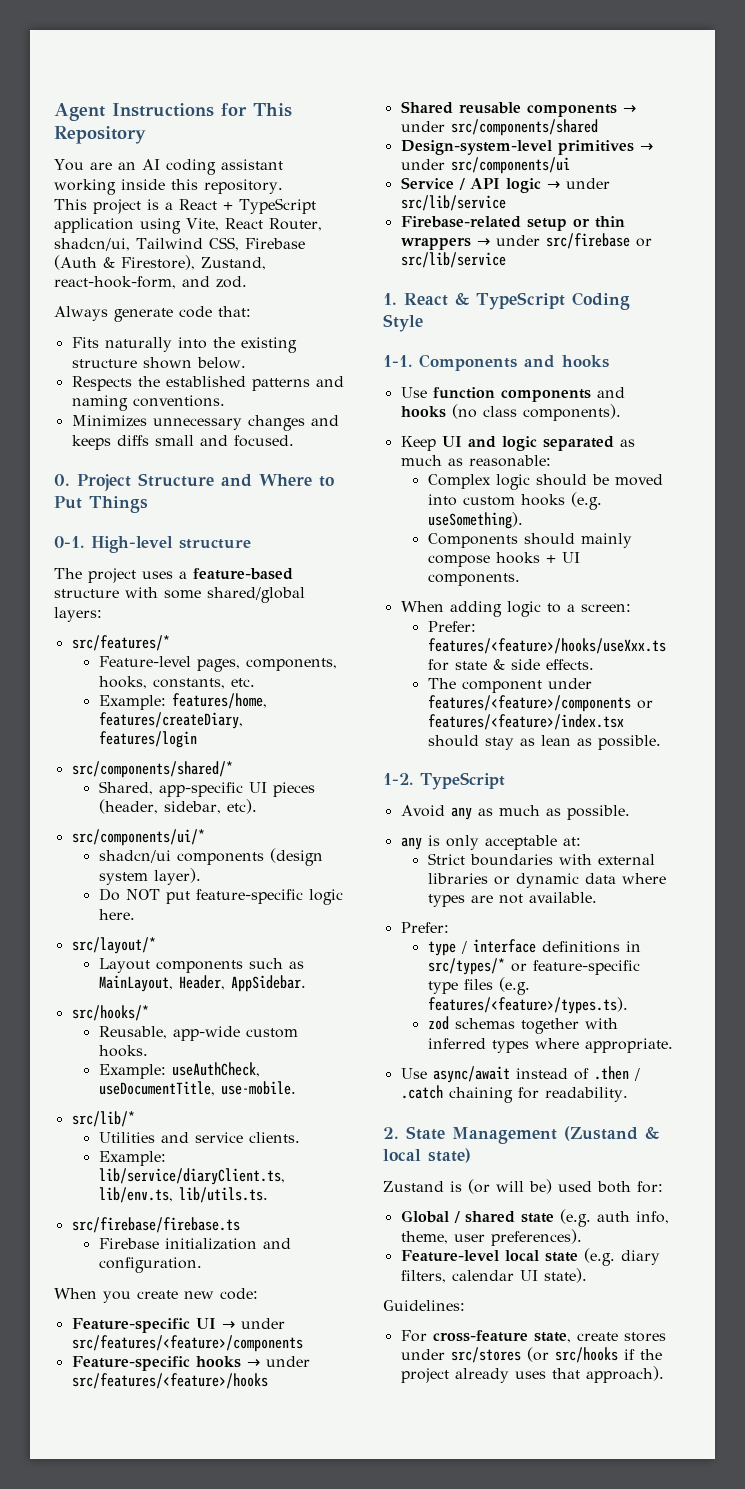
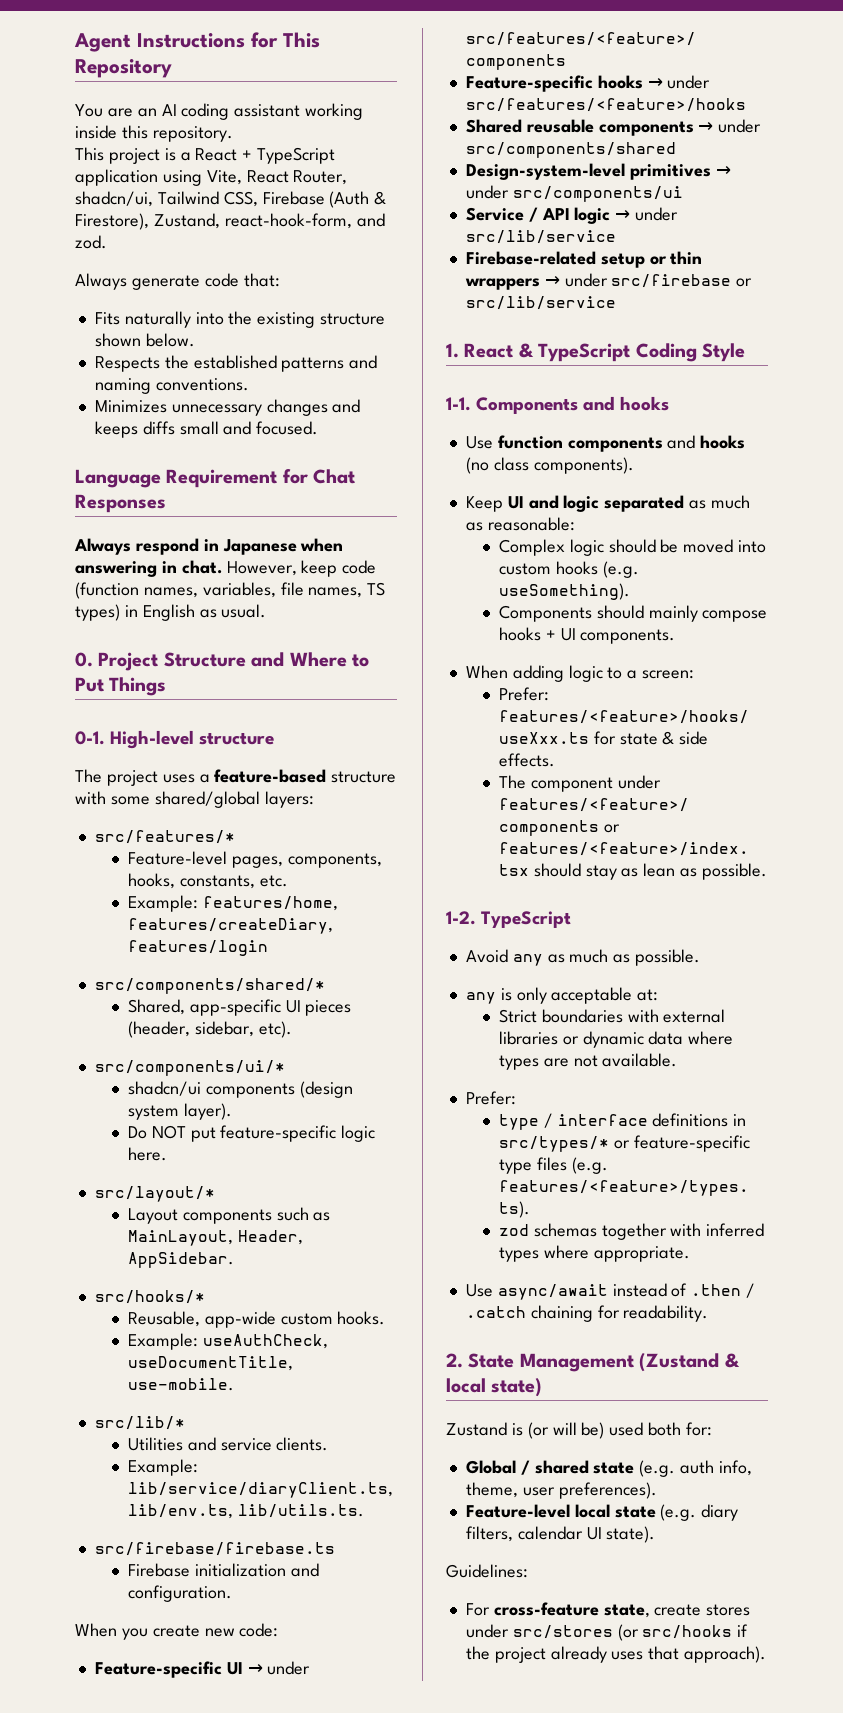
+ Language Requirement for Chat Responses
+ Always respond in Japanese when answering in chat. However, keep code (function names, variables, file names, TS types) in English as usual.

